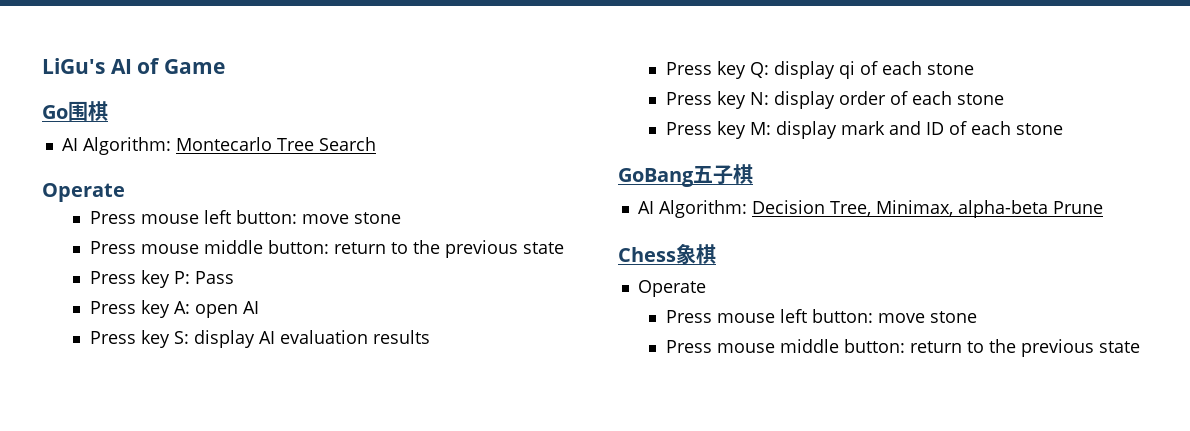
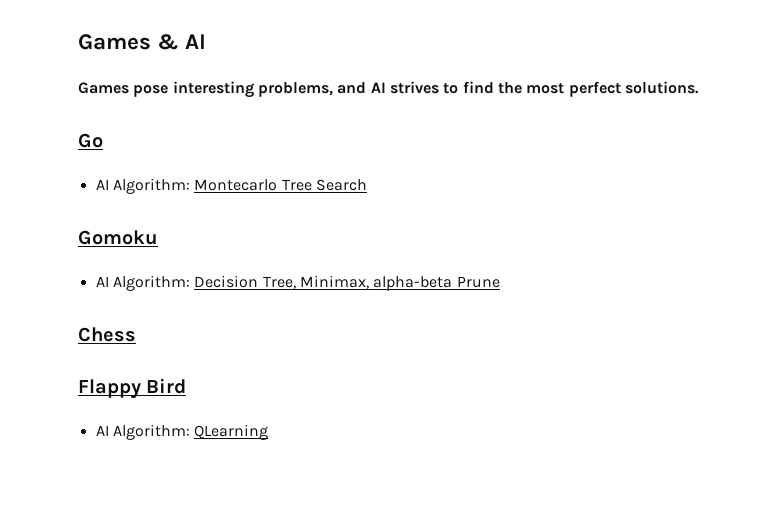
- LiGu's AI of Game
+ Games & AI
+ Games pose interesting problems, and AI strives to find the most perfect solutions.
- Go围棋
+ Go
  AI Algorithm: Montecarlo Tree Search
- Operate
- Press mouse left button: move stone
- Press mouse middle button: return to the previous state
- Press key P: Pass
- Press key A: open AI
- Press key S: display AI evaluation results
- Press key Q: display qi of each stone
- Press key N: display order of each stone
- Press key M: display mark and ID of each stone
- GoBang五子棋
+ Gomoku
- Chess象棋
- Operate
- Press mouse left button: move stone
- Press mouse middle button: return to the previous state
+ Chess
+ Flappy Bird
+ AI Algorithm: QLearning

